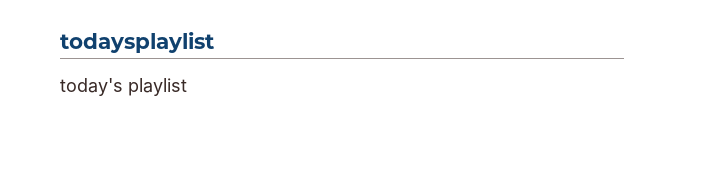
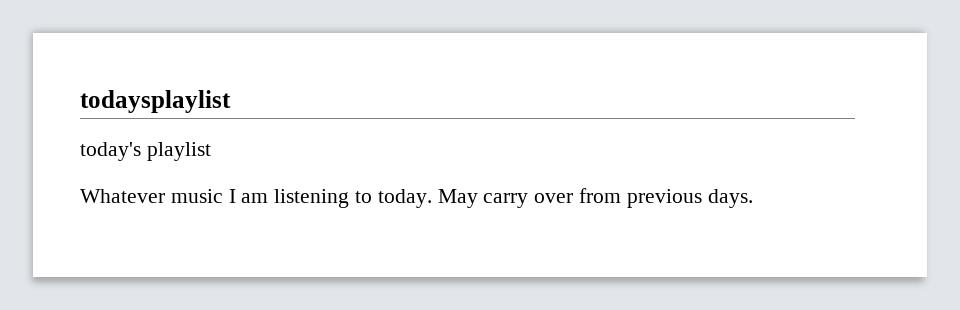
+ Whatever music I am listening to today. May carry over from previous days.

